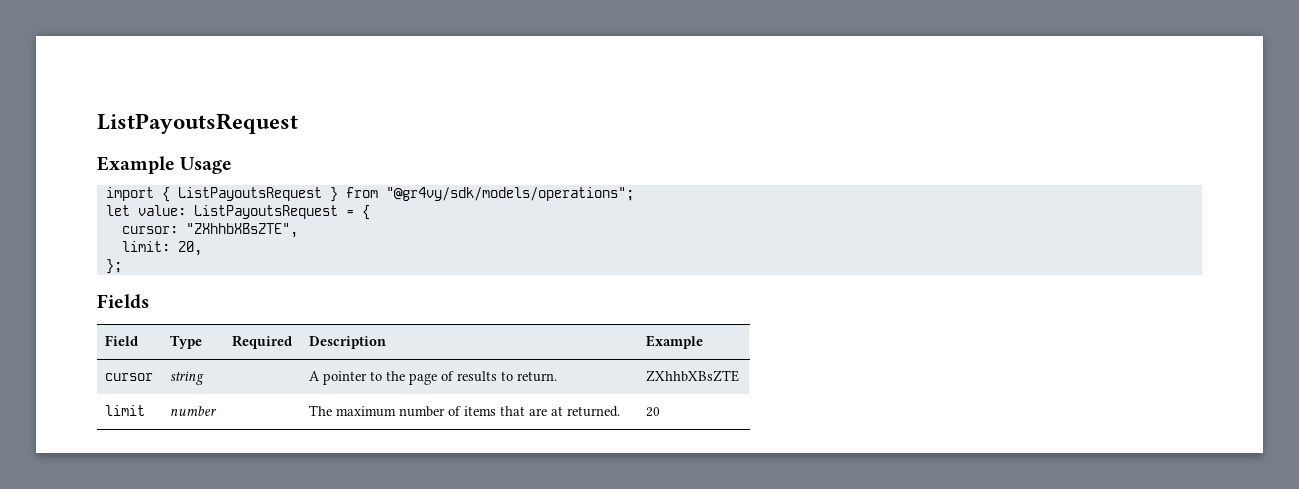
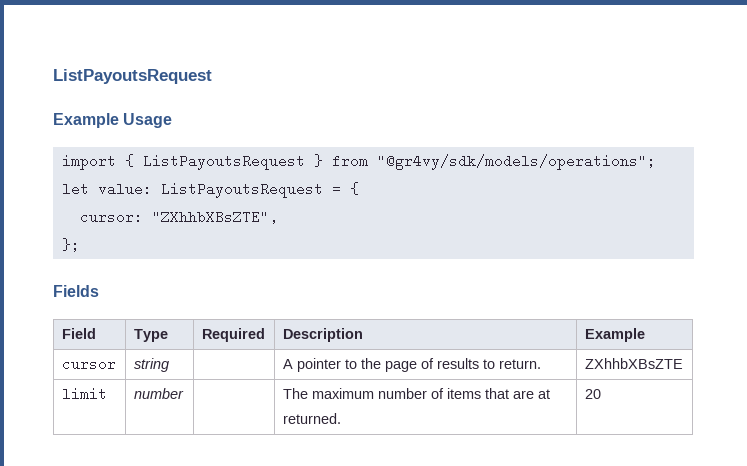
- limit: 20,

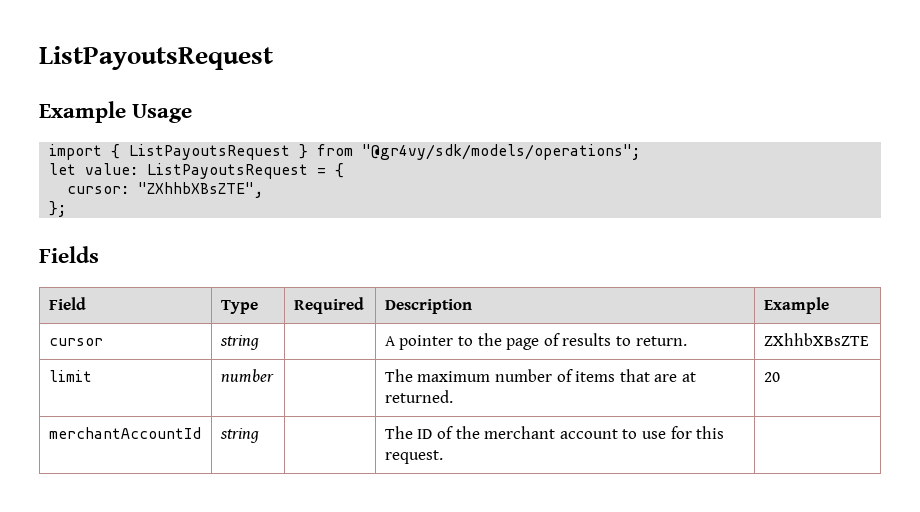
+ merchantAccountId | string | | The ID of the merchant account to use for this request. |

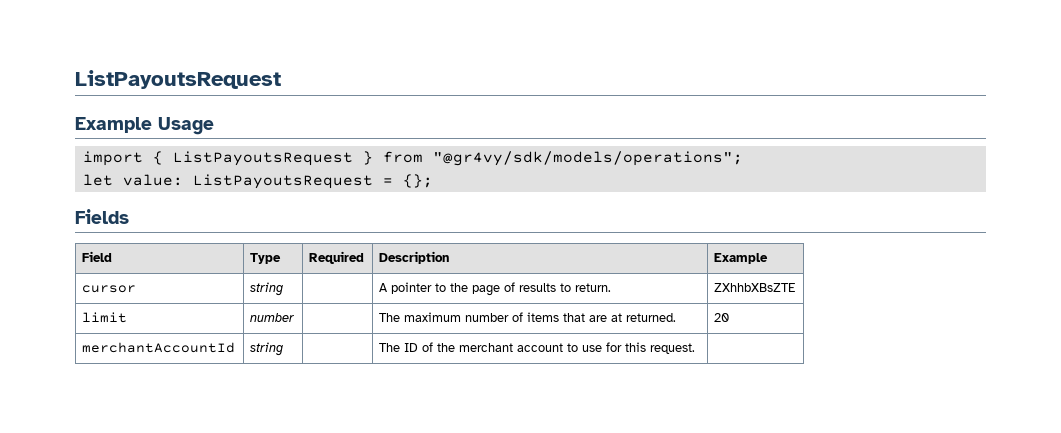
- let value: ListPayoutsRequest = {
- cursor: "ZXhhbXBsZTE",
- };
+ let value: ListPayoutsRequest = {};

